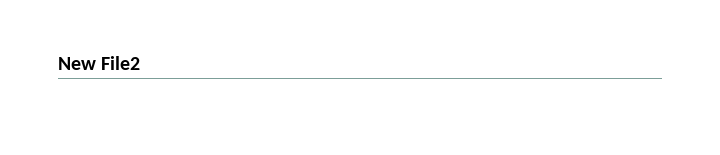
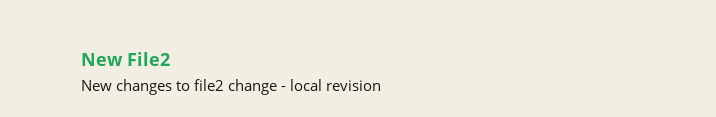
+ New changes to file2 change - local revision

